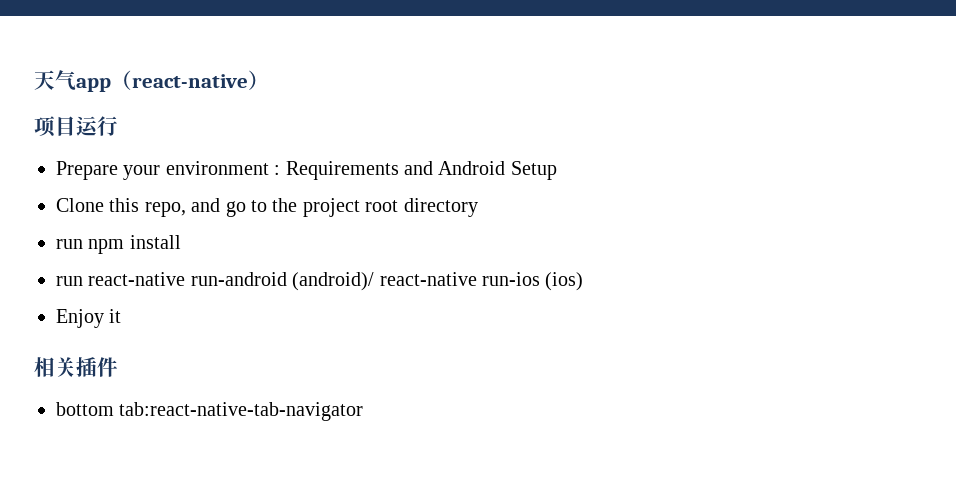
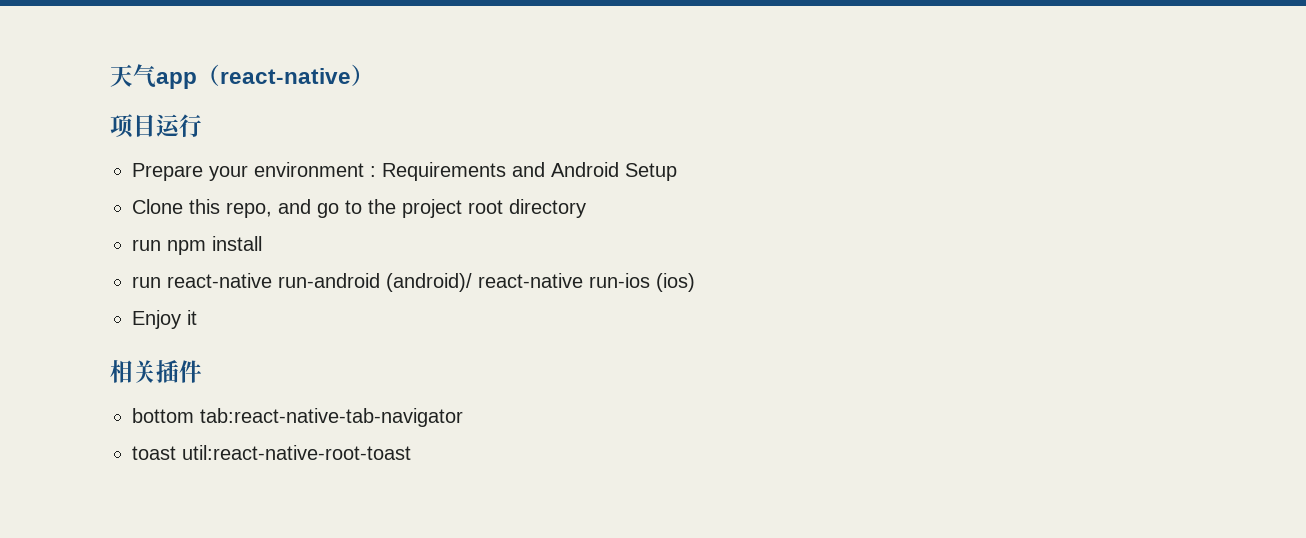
+ toast util:react-native-root-toast

